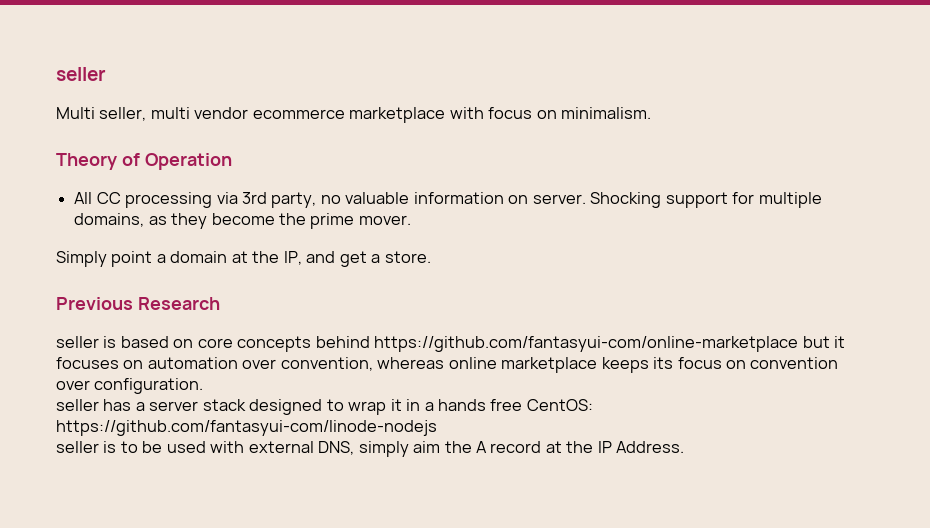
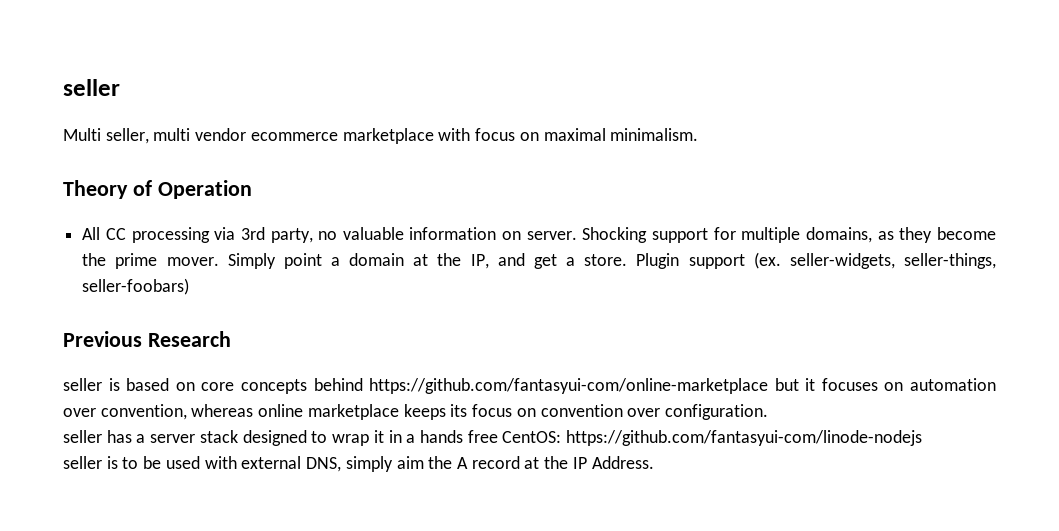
- Multi seller, multi vendor ecommerce marketplace with focus on minimalism.
+ Multi seller, multi vendor ecommerce marketplace with focus on maximal minimalism.
- Shocking support for multiple domains, as they become the prime mover.
- Simply point a domain at the IP, and get a store.
+ Shocking support for multiple domains, as they become the prime mover. Simply point a domain at the IP, and get a store. Plugin support (ex. seller-widgets, seller-things, seller-foobars)

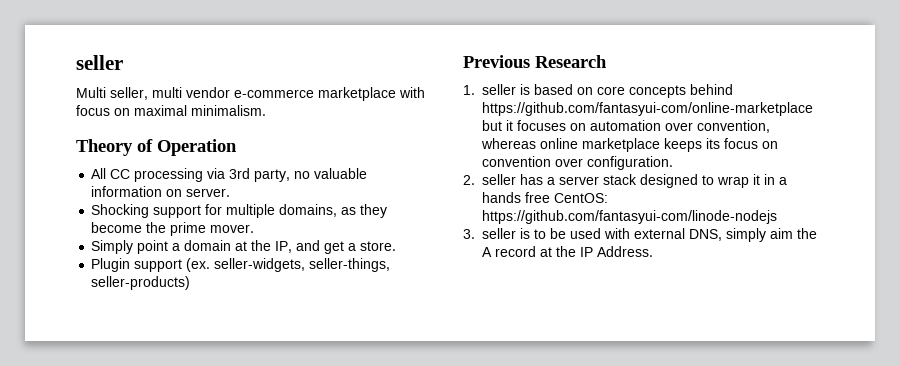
- Multi seller, multi vendor ecommerce marketplace with focus on maximal minimalism.
+ Multi seller, multi vendor e-commerce marketplace with focus on maximal minimalism.
- All CC processing via 3rd party, no valuable information on server. Shocking support for multiple domains, as they become the prime mover. Simply point a domain at the IP, and get a store. Plugin support (ex. seller-widgets, seller-things, seller-foobars)
+ All CC processing via 3rd party, no valuable information on server.
+ Shocking support for multiple domains, as they become the prime mover.
+ Simply point a domain at the IP, and get a store.
+ Plugin support (ex. seller-widgets, seller-things, seller-products)
- seller is based on core concepts behind https://github.com/fantasyui-com/online-marketplace but it focuses on automation over convention, whereas online marketplace keeps its focus on convention over configuration.
+ 1. seller is based on core concepts behind https://github.com/fantasyui-com/online-marketplace but it focuses on automation over convention, whereas online marketplace keeps its focus on convention over configuration.
- seller has a server stack designed to wrap it in a hands free CentOS: https://github.com/fantasyui-com/linode-nodejs
+ 2. seller has a server stack designed to wrap it in a hands free CentOS: https://github.com/fantasyui-com/linode-nodejs
- seller is to be used with external DNS, simply aim the A record at the IP Address.
+ 3. seller is to be used with external DNS, simply aim the A record at the IP Address.

